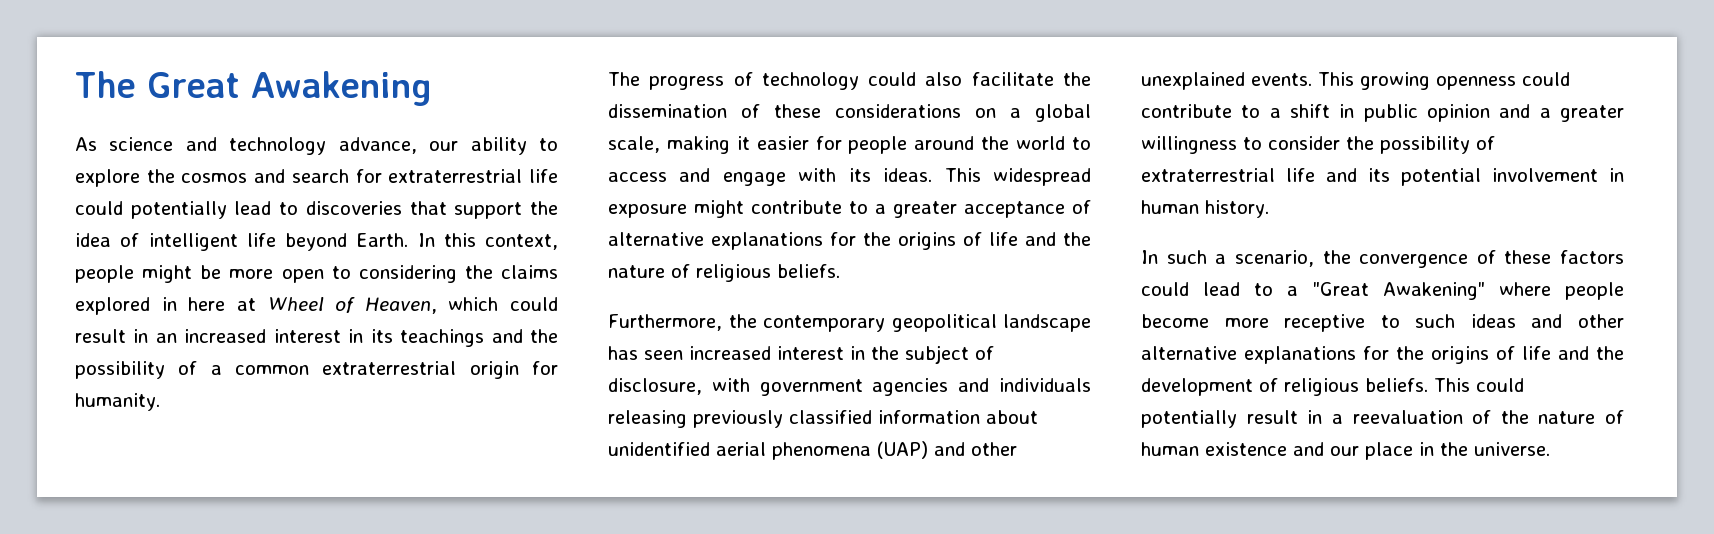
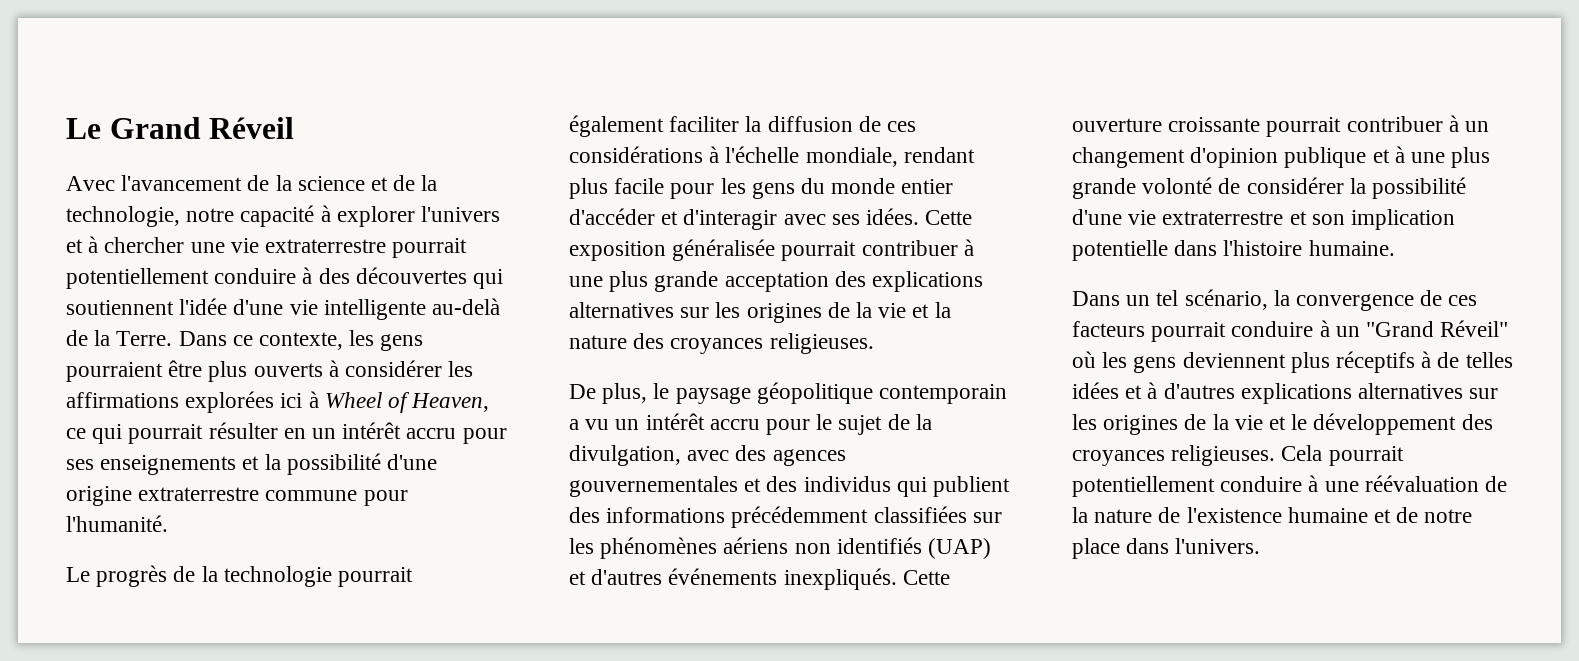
- The Great Awakening
- As science and technology advance, our ability to explore the cosmos and search for extraterrestrial life could potentially lead to discoveries that support the idea of intelligent life beyond Earth. In this context, people might be more open to considering the claims explored in here at Wheel of Heaven, which could result in an increased interest in its teachings and the possibility of a common extraterrestrial origin for humanity.
- The progress of technology could also facilitate the dissemination of these considerations on a global scale, making it easier for people around the world to access and engage with its ideas. This widespread exposure might contribute to a greater acceptance of alternative explanations for the origins of life and the nature of religious beliefs.
- Furthermore, the contemporary geopolitical landscape has seen increased interest in the subject of disclosure, with government agencies and individuals releasing previously classified information about unidentified aerial phenomena (UAP) and other unexplained events. This growing openness could contribute to a shift in public opinion and a greater willingness to consider the possibility of extraterrestrial life and its potential involvement in human history.
- In such a scenario, the convergence of these factors could lead to a "Great Awakening" where people become more receptive to such ideas and other alternative explanations for the origins of life and the development of religious beliefs. This could potentially result in a reevaluation of the nature of human existence and our place in the universe.
+ Le Grand Réveil
+ Avec l'avancement de la science et de la technologie, notre capacité à explorer l'univers et à chercher une vie extraterrestre pourrait potentiellement conduire à des découvertes qui soutiennent l'idée d'une vie intelligente au-delà de la Terre. Dans ce contexte, les gens pourraient être plus ouverts à considérer les affirmations explorées ici à Wheel of Heaven, ce qui pourrait résulter en un intérêt accru pour ses enseignements et la possibilité d'une origine extraterrestre commune pour l'humanité.
+ Le progrès de la technologie pourrait également faciliter la diffusion de ces considérations à l'échelle mondiale, rendant plus facile pour les gens du monde entier d'accéder et d'interagir avec ses idées. Cette exposition généralisée pourrait contribuer à une plus grande acceptation des explications alternatives sur les origines de la vie et la nature des croyances religieuses.
+ De plus, le paysage géopolitique contemporain a vu un intérêt accru pour le sujet de la divulgation, avec des agences gouvernementales et des individus qui publient des informations précédemment classifiées sur les phénomènes aériens non identifiés (UAP) et d'autres événements inexpliqués. Cette ouverture croissante pourrait contribuer à un changement d'opinion publique et à une plus grande volonté de considérer la possibilité d'une vie extraterrestre et son implication potentielle dans l'histoire humaine.
+ Dans un tel scénario, la convergence de ces facteurs pourrait conduire à un "Grand Réveil" où les gens deviennent plus réceptifs à de telles idées et à d'autres explications alternatives sur les origines de la vie et le développement des croyances religieuses. Cela pourrait potentiellement conduire à une réévaluation de la nature de l'existence humaine et de notre place dans l'univers.

